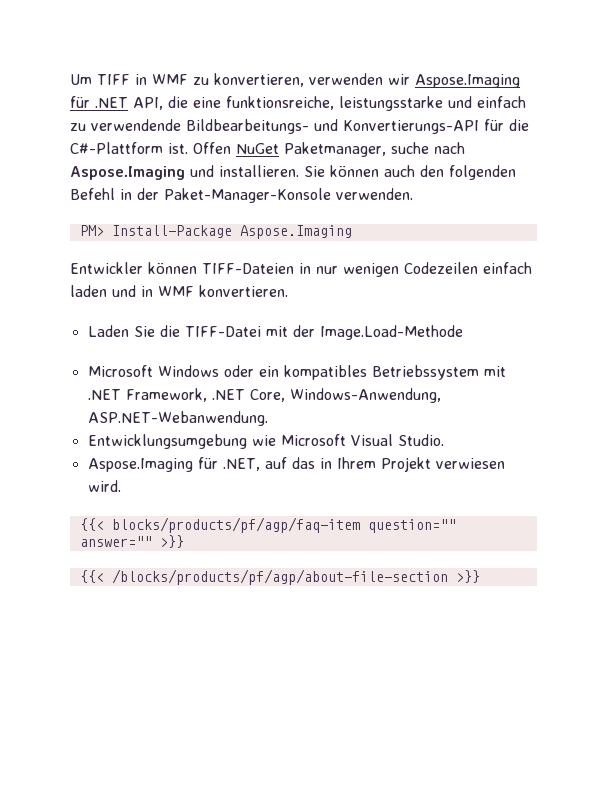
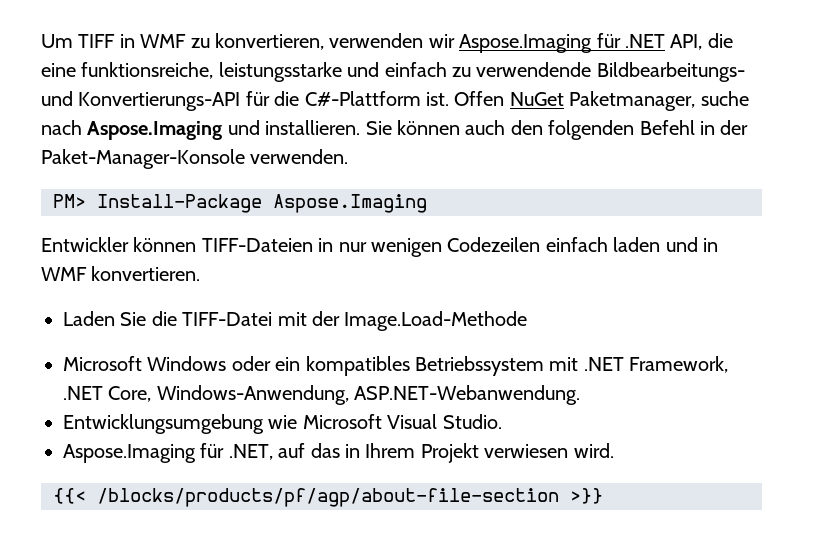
- {{< blocks/products/pf/agp/faq-item question="" answer="" >}}

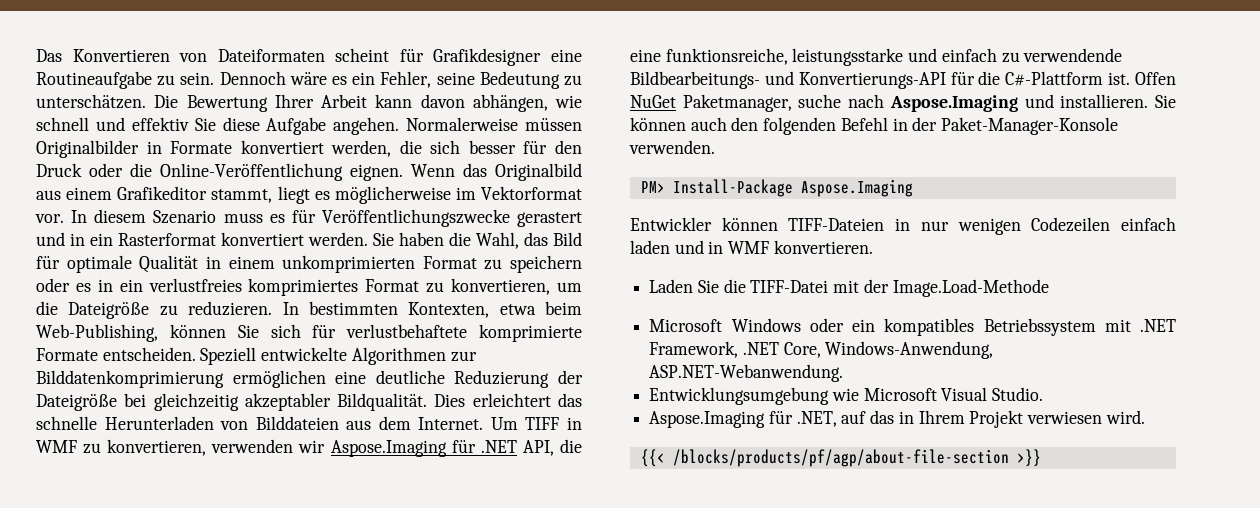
+ Das Konvertieren von Dateiformaten scheint für Grafikdesigner eine Routineaufgabe zu sein. Dennoch wäre es ein Fehler, seine Bedeutung zu unterschätzen. Die Bewertung Ihrer Arbeit kann davon abhängen, wie schnell und effektiv Sie diese Aufgabe angehen. Normalerweise müssen Originalbilder in Formate konvertiert werden, die sich besser für den Druck oder die Online-Veröffentlichung eignen. Wenn das Originalbild aus einem Grafikeditor stammt, liegt es möglicherweise im Vektorformat vor. In diesem Szenario muss es für Veröffentlichungszwecke gerastert und in ein Rasterformat konvertiert werden. Sie haben die Wahl, das Bild für optimale Qualität in einem unkomprimierten Format zu speichern oder es in ein verlustfreies komprimiertes Format zu konvertieren, um die Dateigröße zu reduzieren. In bestimmten Kontexten, etwa beim Web-Publishing, können Sie sich für verlustbehaftete komprimierte Formate entscheiden. Speziell entwickelte Algorithmen zur Bilddatenkomprimierung ermöglichen eine deutliche Reduzierung der Dateigröße bei gleichzeitig akzeptabler Bildqualität. Dies erleichtert das schnelle Herunterladen von Bilddateien aus dem Internet.

